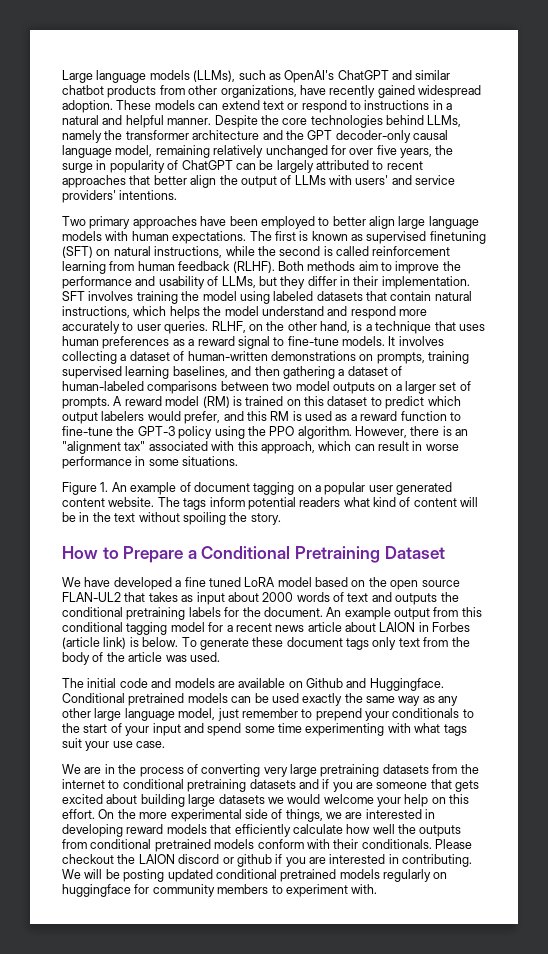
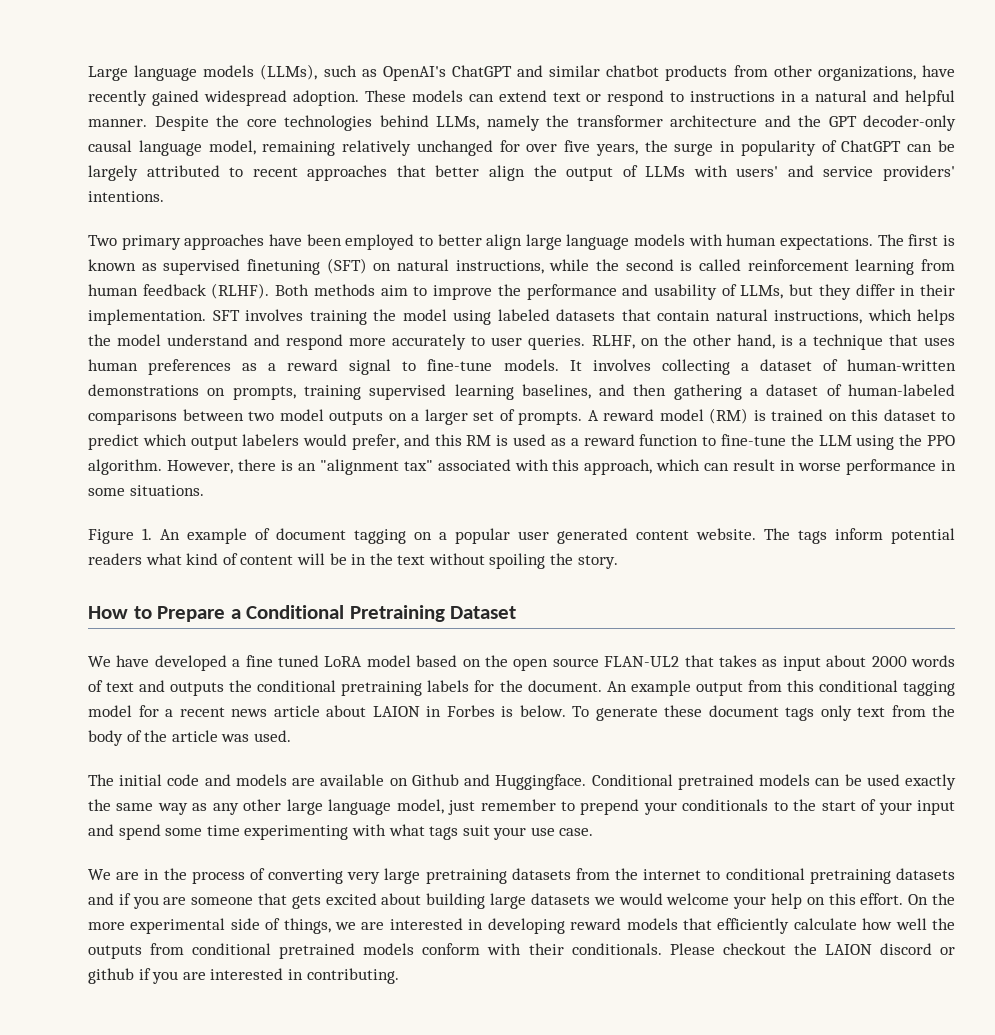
- A reward model (RM) is trained on this dataset to predict which output labelers would prefer, and this RM is used as a reward function to fine-tune the GPT-3 policy using the PPO algorithm.
+ A reward model (RM) is trained on this dataset to predict which output labelers would prefer, and this RM is used as a reward function to fine-tune the LLM using the PPO algorithm.
- An example output from this conditional tagging model for a recent news article about LAION in Forbes (article link) is below.
+ An example output from this conditional tagging model for a recent news article about LAION in Forbes is below.
- We will be posting updated conditional pretrained models regularly on huggingface for community members to experiment with.

